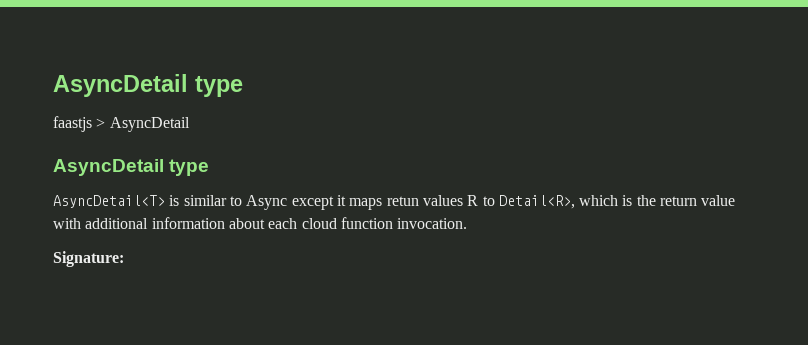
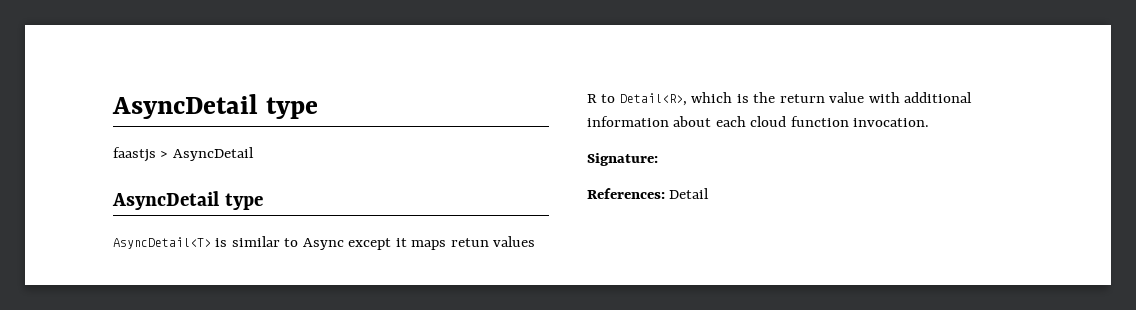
+ References: Detail

